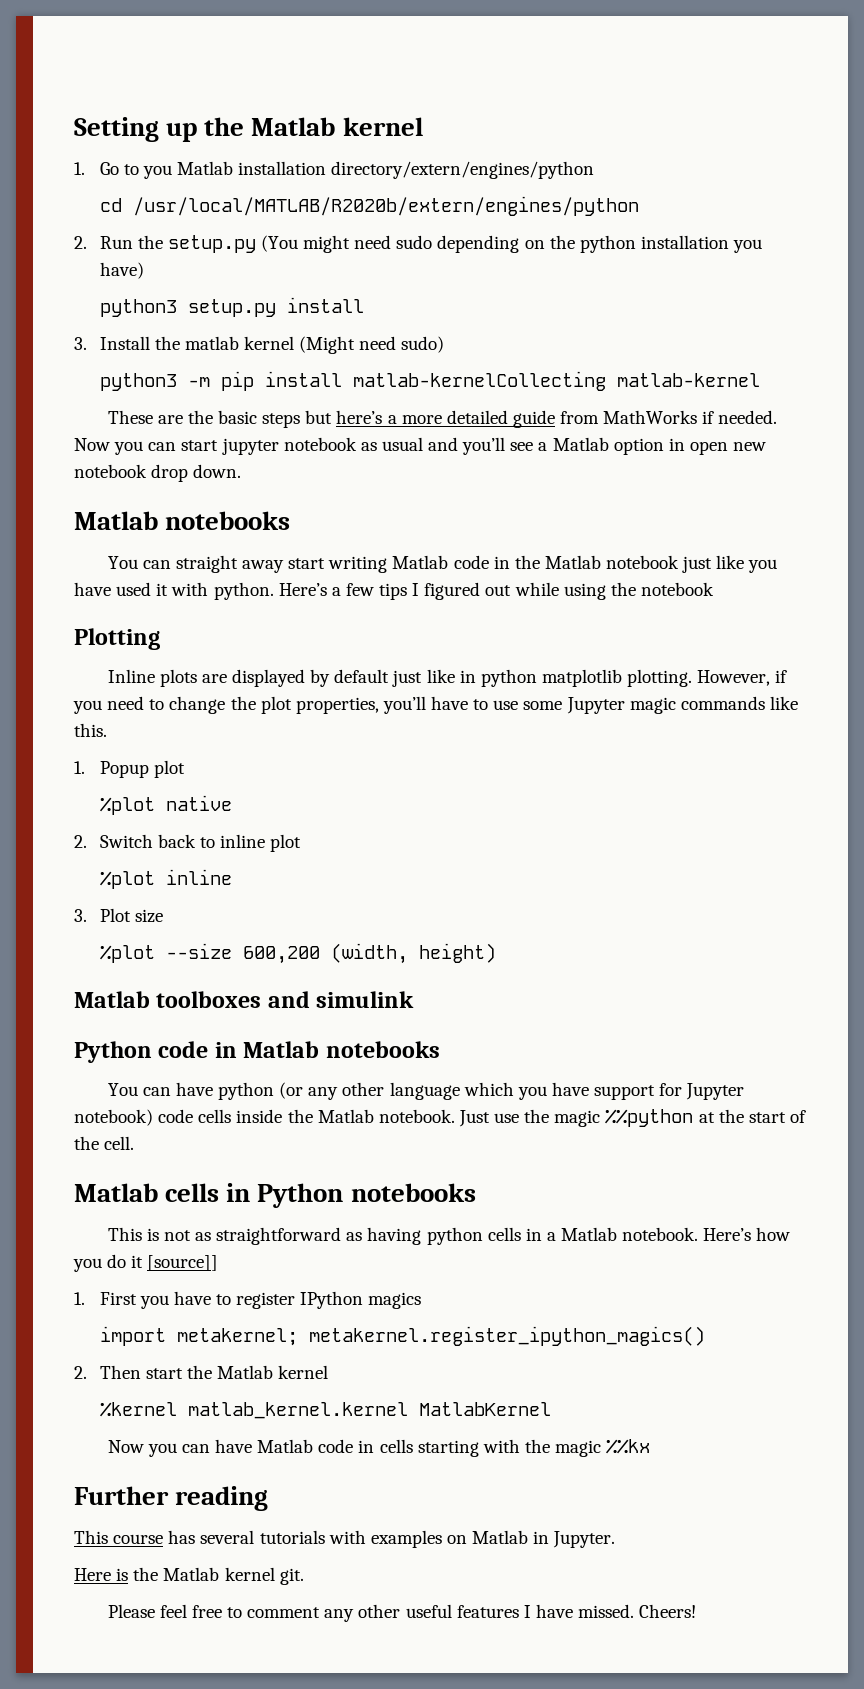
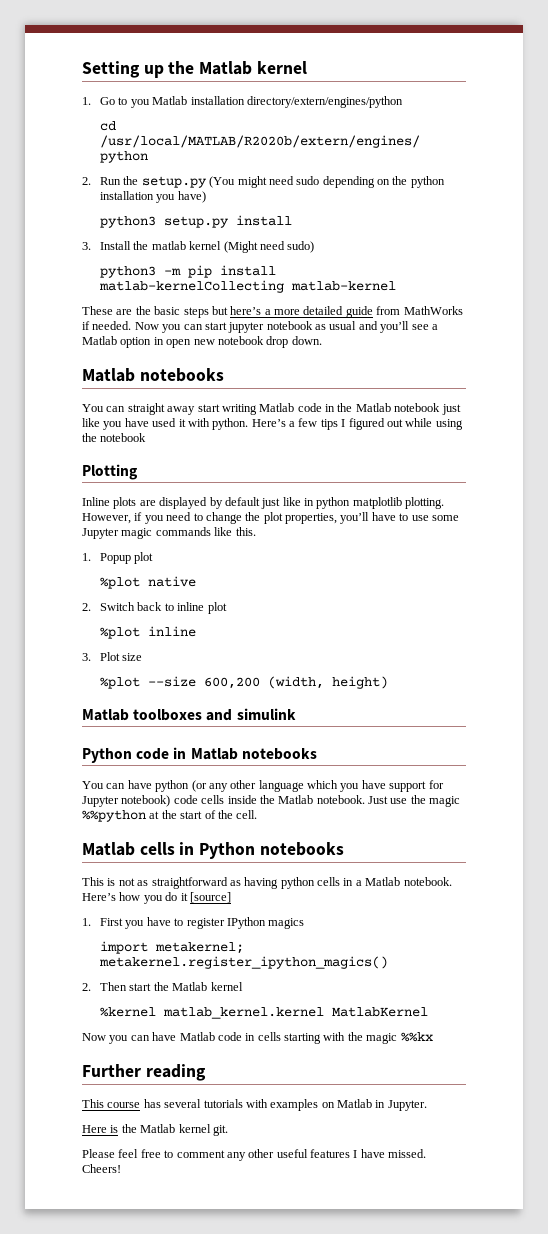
- Here’s how you do it [source]]
+ Here’s how you do it [source]

